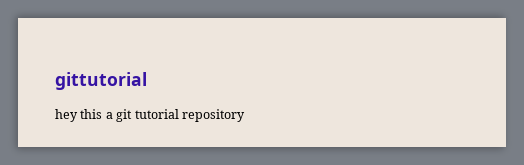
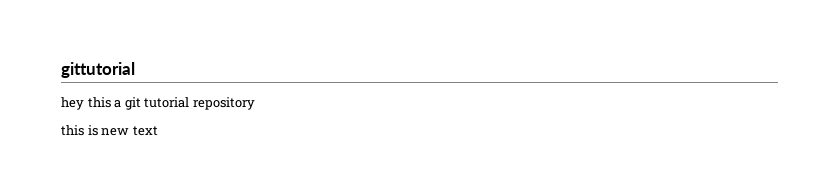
+ this is new text

